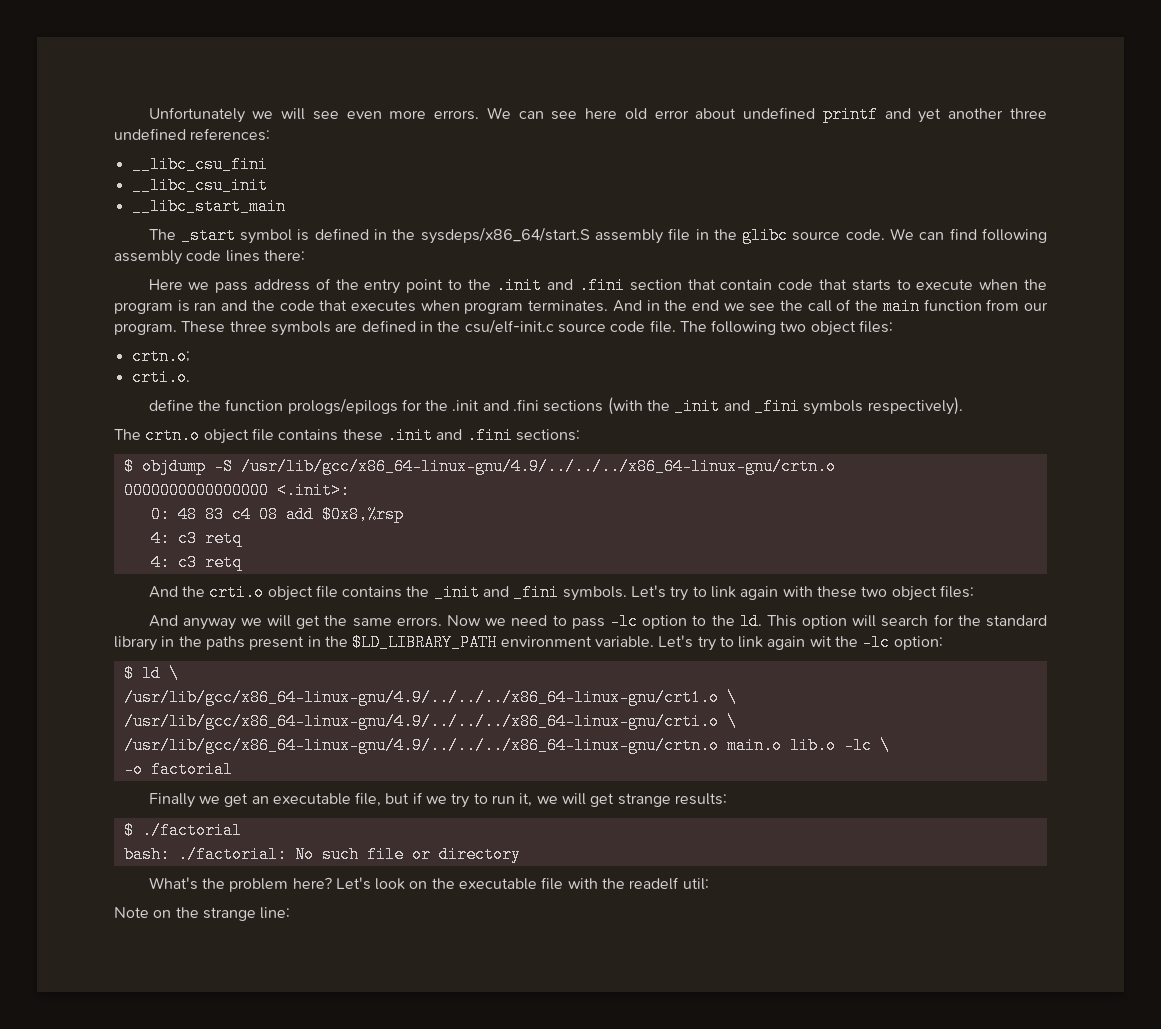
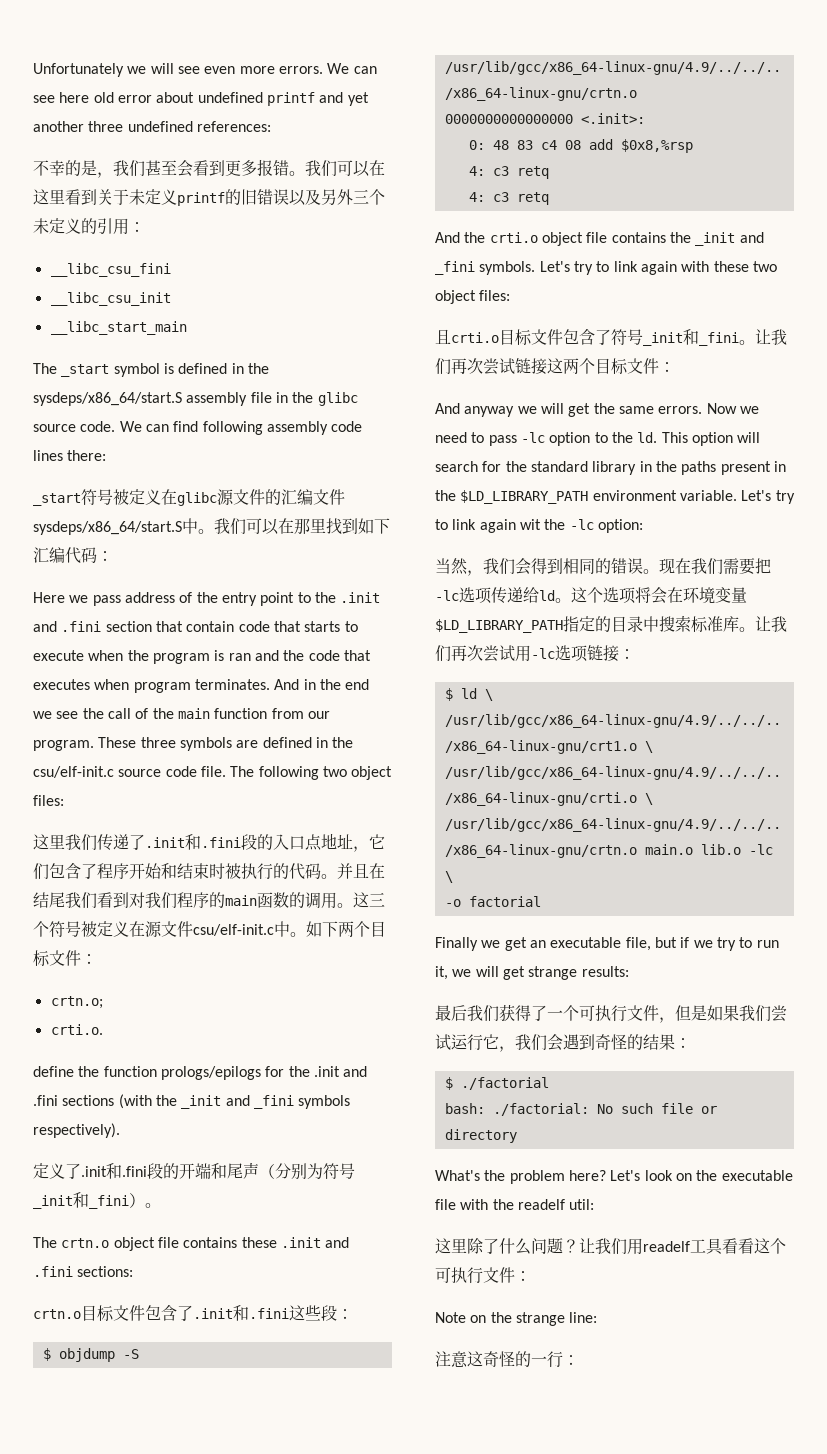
+ 不幸的是，我们甚至会看到更多报错。我们可以在这里看到关于未定义printf的旧错误以及另外三个未定义的引用：
+ _start符号被定义在glibc源文件的汇编文件sysdeps/x86_64/start.S中。我们可以在那里找到如下汇编代码：
+ 这里我们传递了.init和.fini段的入口点地址，它们包含了程序开始和结束时被执行的代码。并且在结尾我们看到对我们程序的main函数的调用。这三个符号被定义在源文件csu/elf-init.c中。如下两个目标文件：
+ 定义了.init和.fini段的开端和尾声（分别为符号_init和_fini）。
+ crtn.o目标文件包含了.init和.fini这些段：
+ 且crti.o目标文件包含了符号_init和_fini。让我们再次尝试链接这两个目标文件：
+ 当然，我们会得到相同的错误。现在我们需要把-lc选项传递给ld。这个选项将会在环境变量$LD_LIBRARY_PATH指定的目录中搜索标准库。让我们再次尝试用-lc选项链接：
+ 最后我们获得了一个可执行文件，但是如果我们尝试运行它，我们会遇到奇怪的结果：
+ 这里除了什么问题？让我们用readelf工具看看这个可执行文件：
+ 注意这奇怪的一行：

